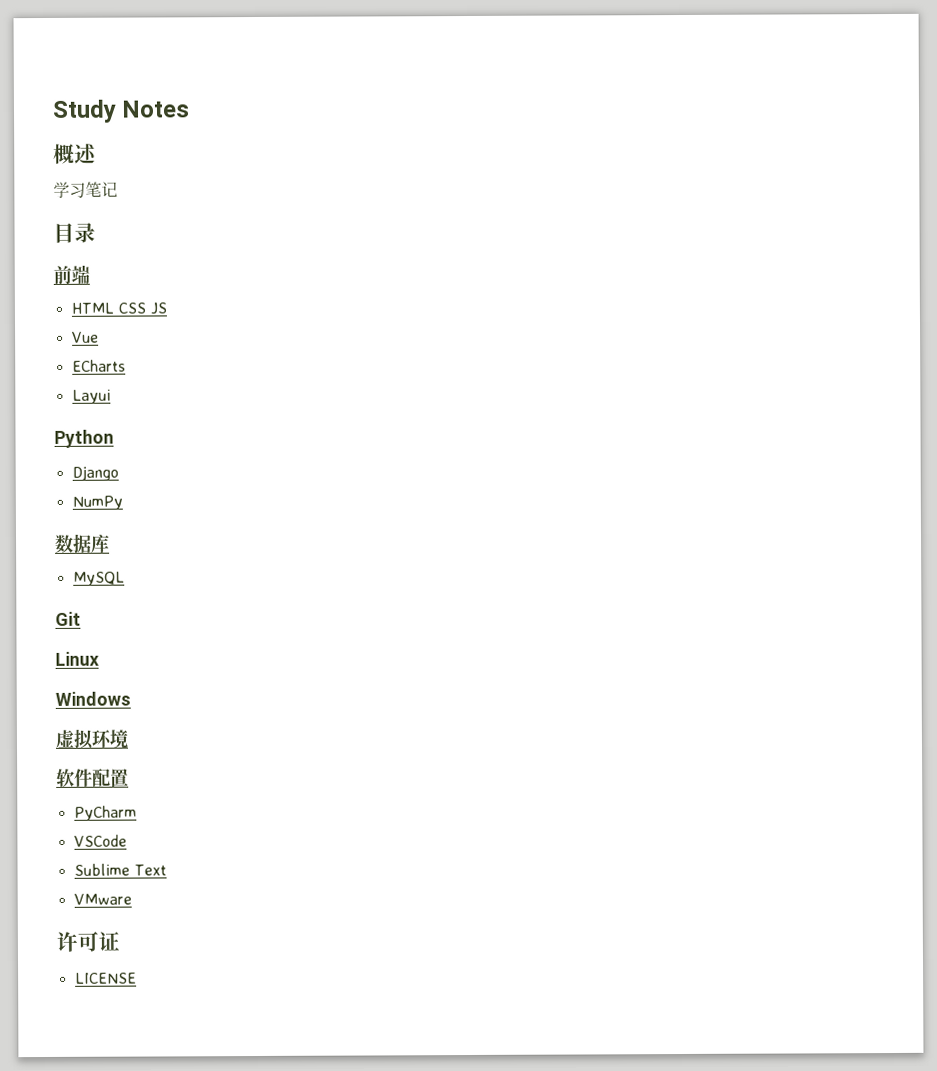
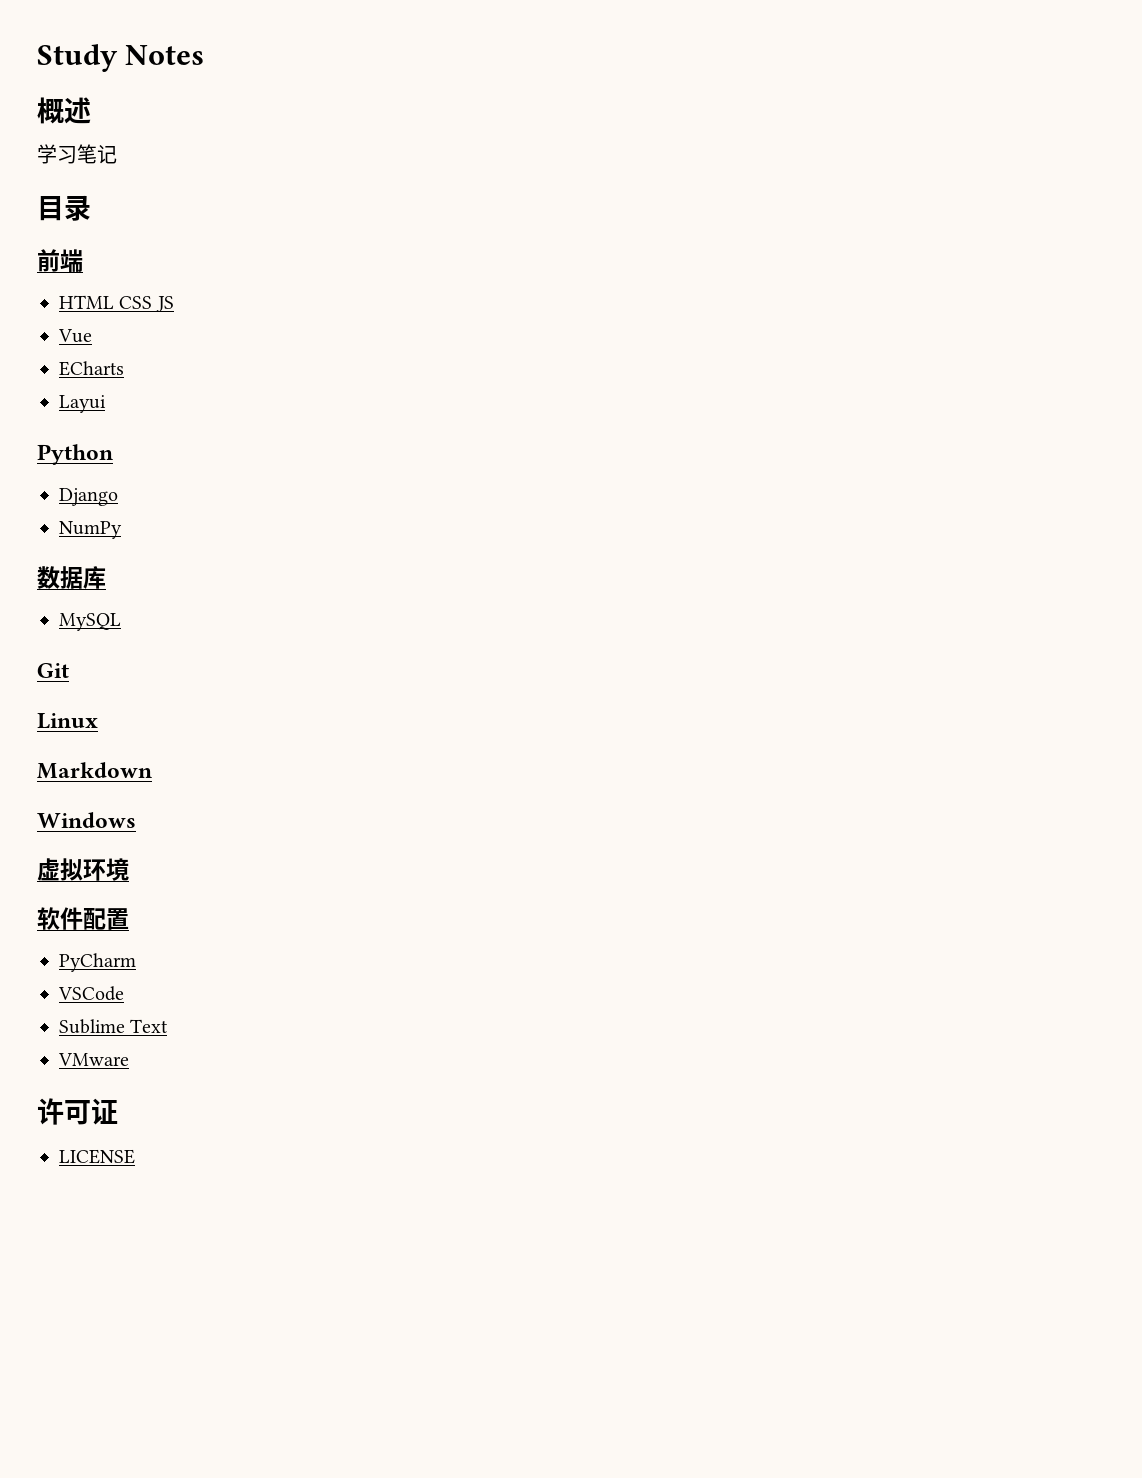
+ Markdown

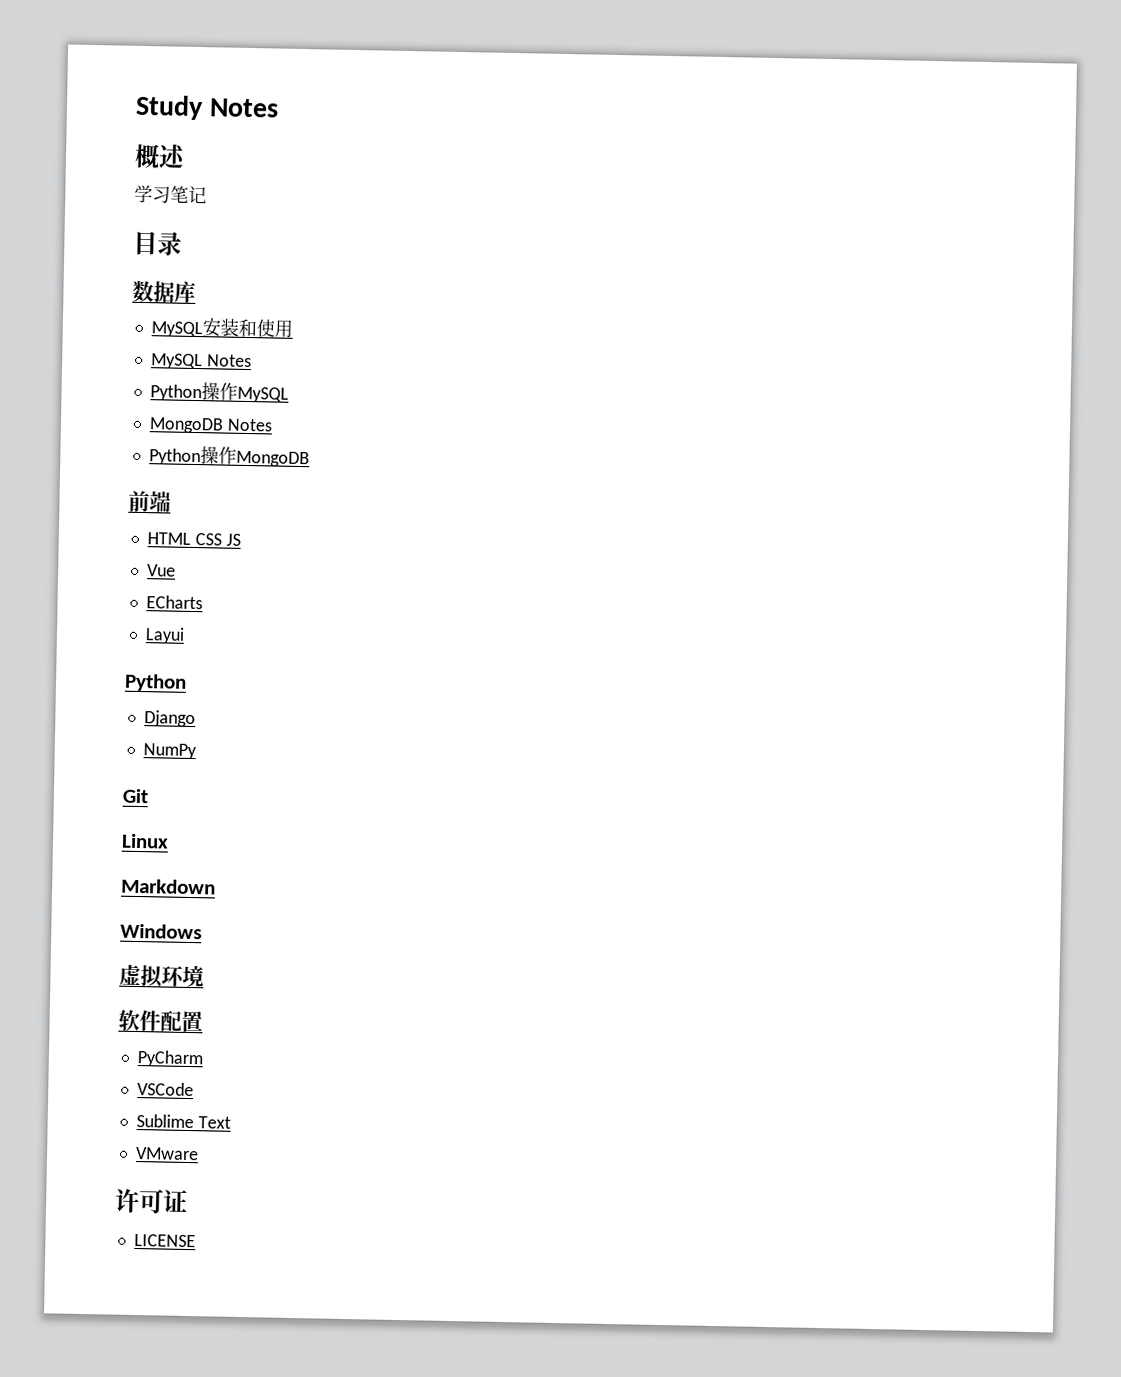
+ 数据库
+ MySQL安装和使用
+ MySQL Notes
+ Python操作MySQL
+ MongoDB Notes
+ Python操作MongoDB
- 数据库
- MySQL

